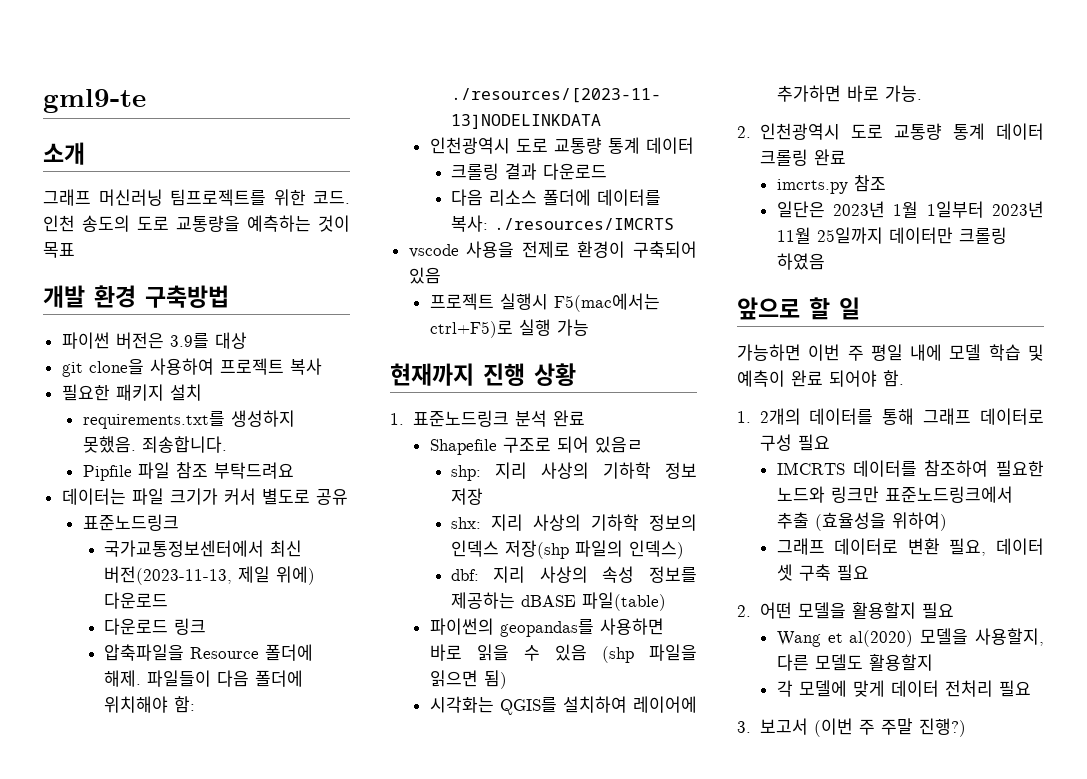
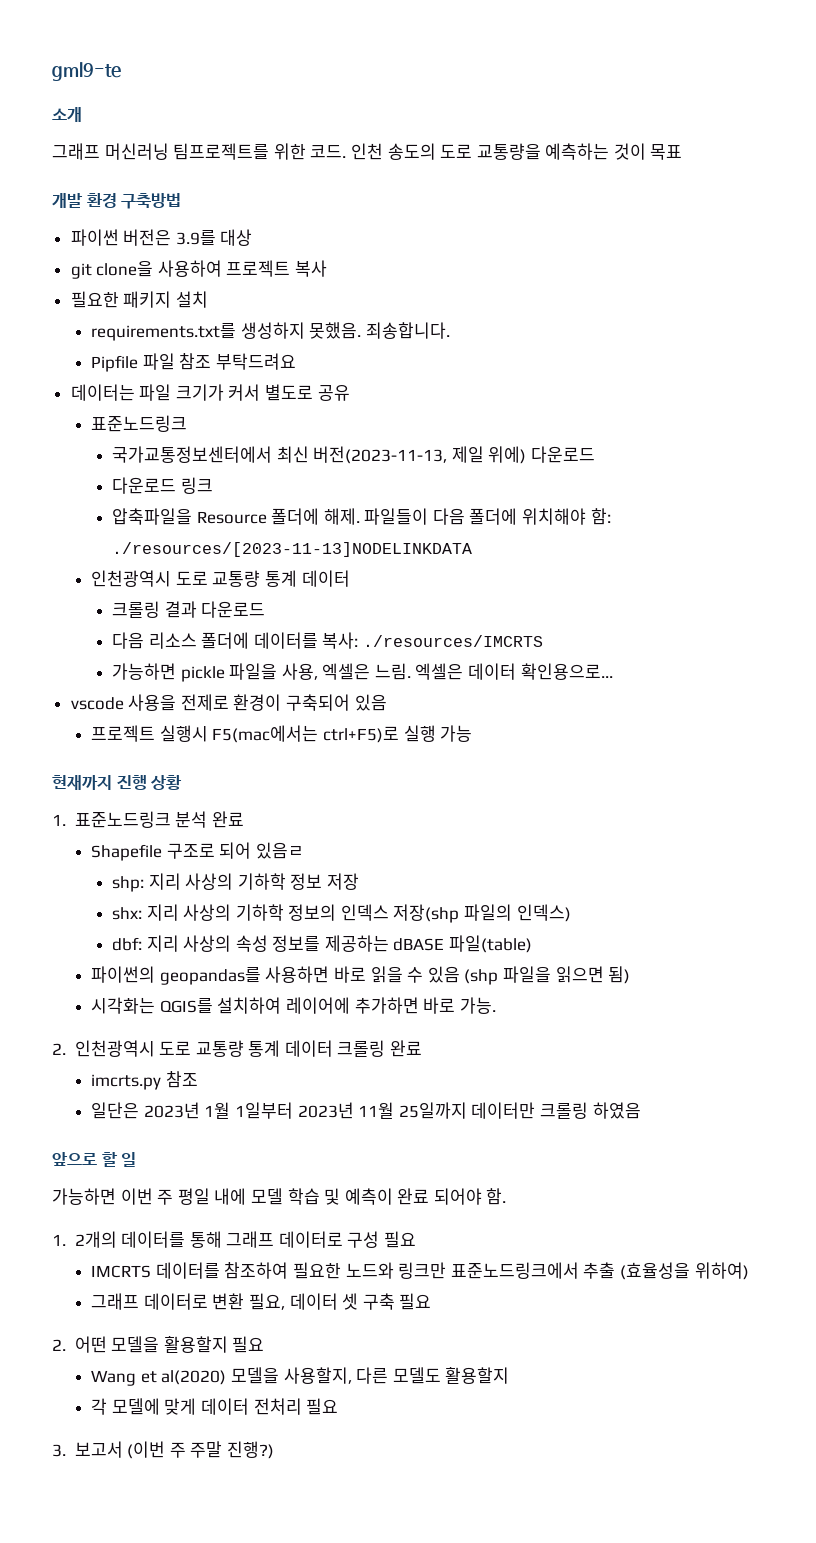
+ 가능하면 pickle 파일을 사용, 엑셀은 느림. 엑셀은 데이터 확인용으로...

